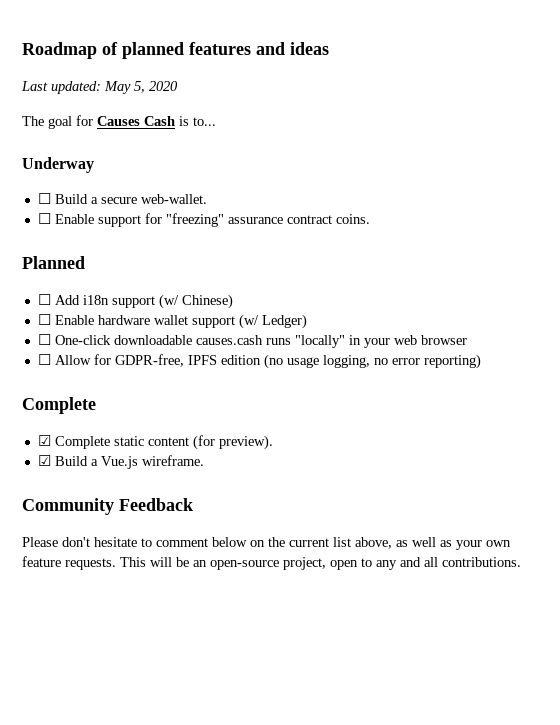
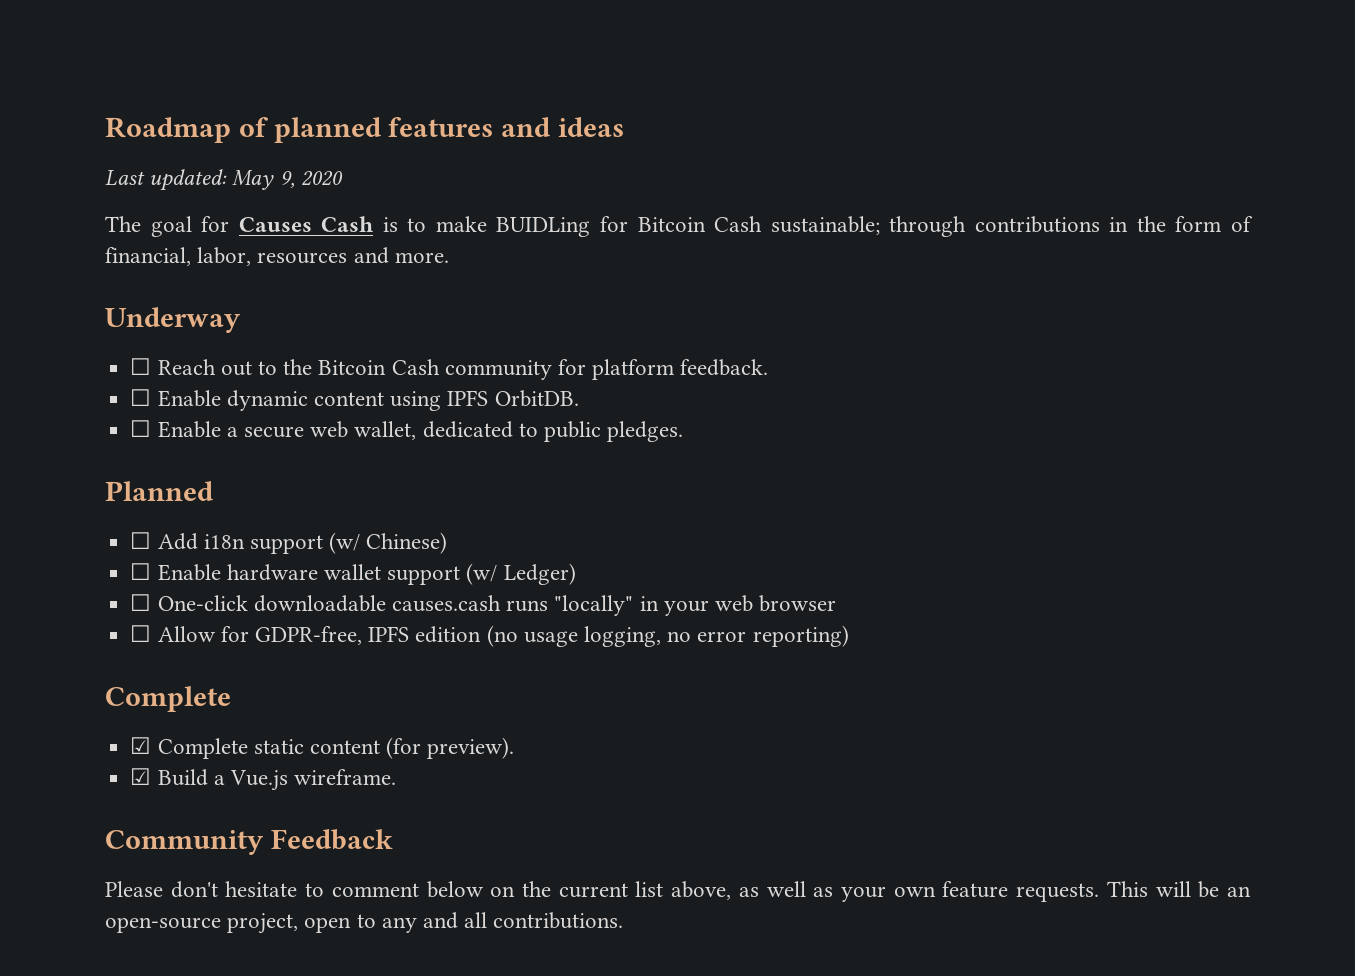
- Last updated: May 5, 2020
+ Last updated: May 9, 2020
- The goal for Causes Cash is to...
+ The goal for Causes Cash is to make BUIDLing for Bitcoin Cash sustainable; through contributions in the form of financial, labor, resources and more.
  Underway
- ☐ Build a secure web-wallet.
- ☐ Enable support for "freezing" assurance contract coins.
+ ☐ Reach out to the Bitcoin Cash community for platform feedback.
+ ☐ Enable dynamic content using IPFS OrbitDB.
+ ☐ Enable a secure web wallet, dedicated to public pledges.

